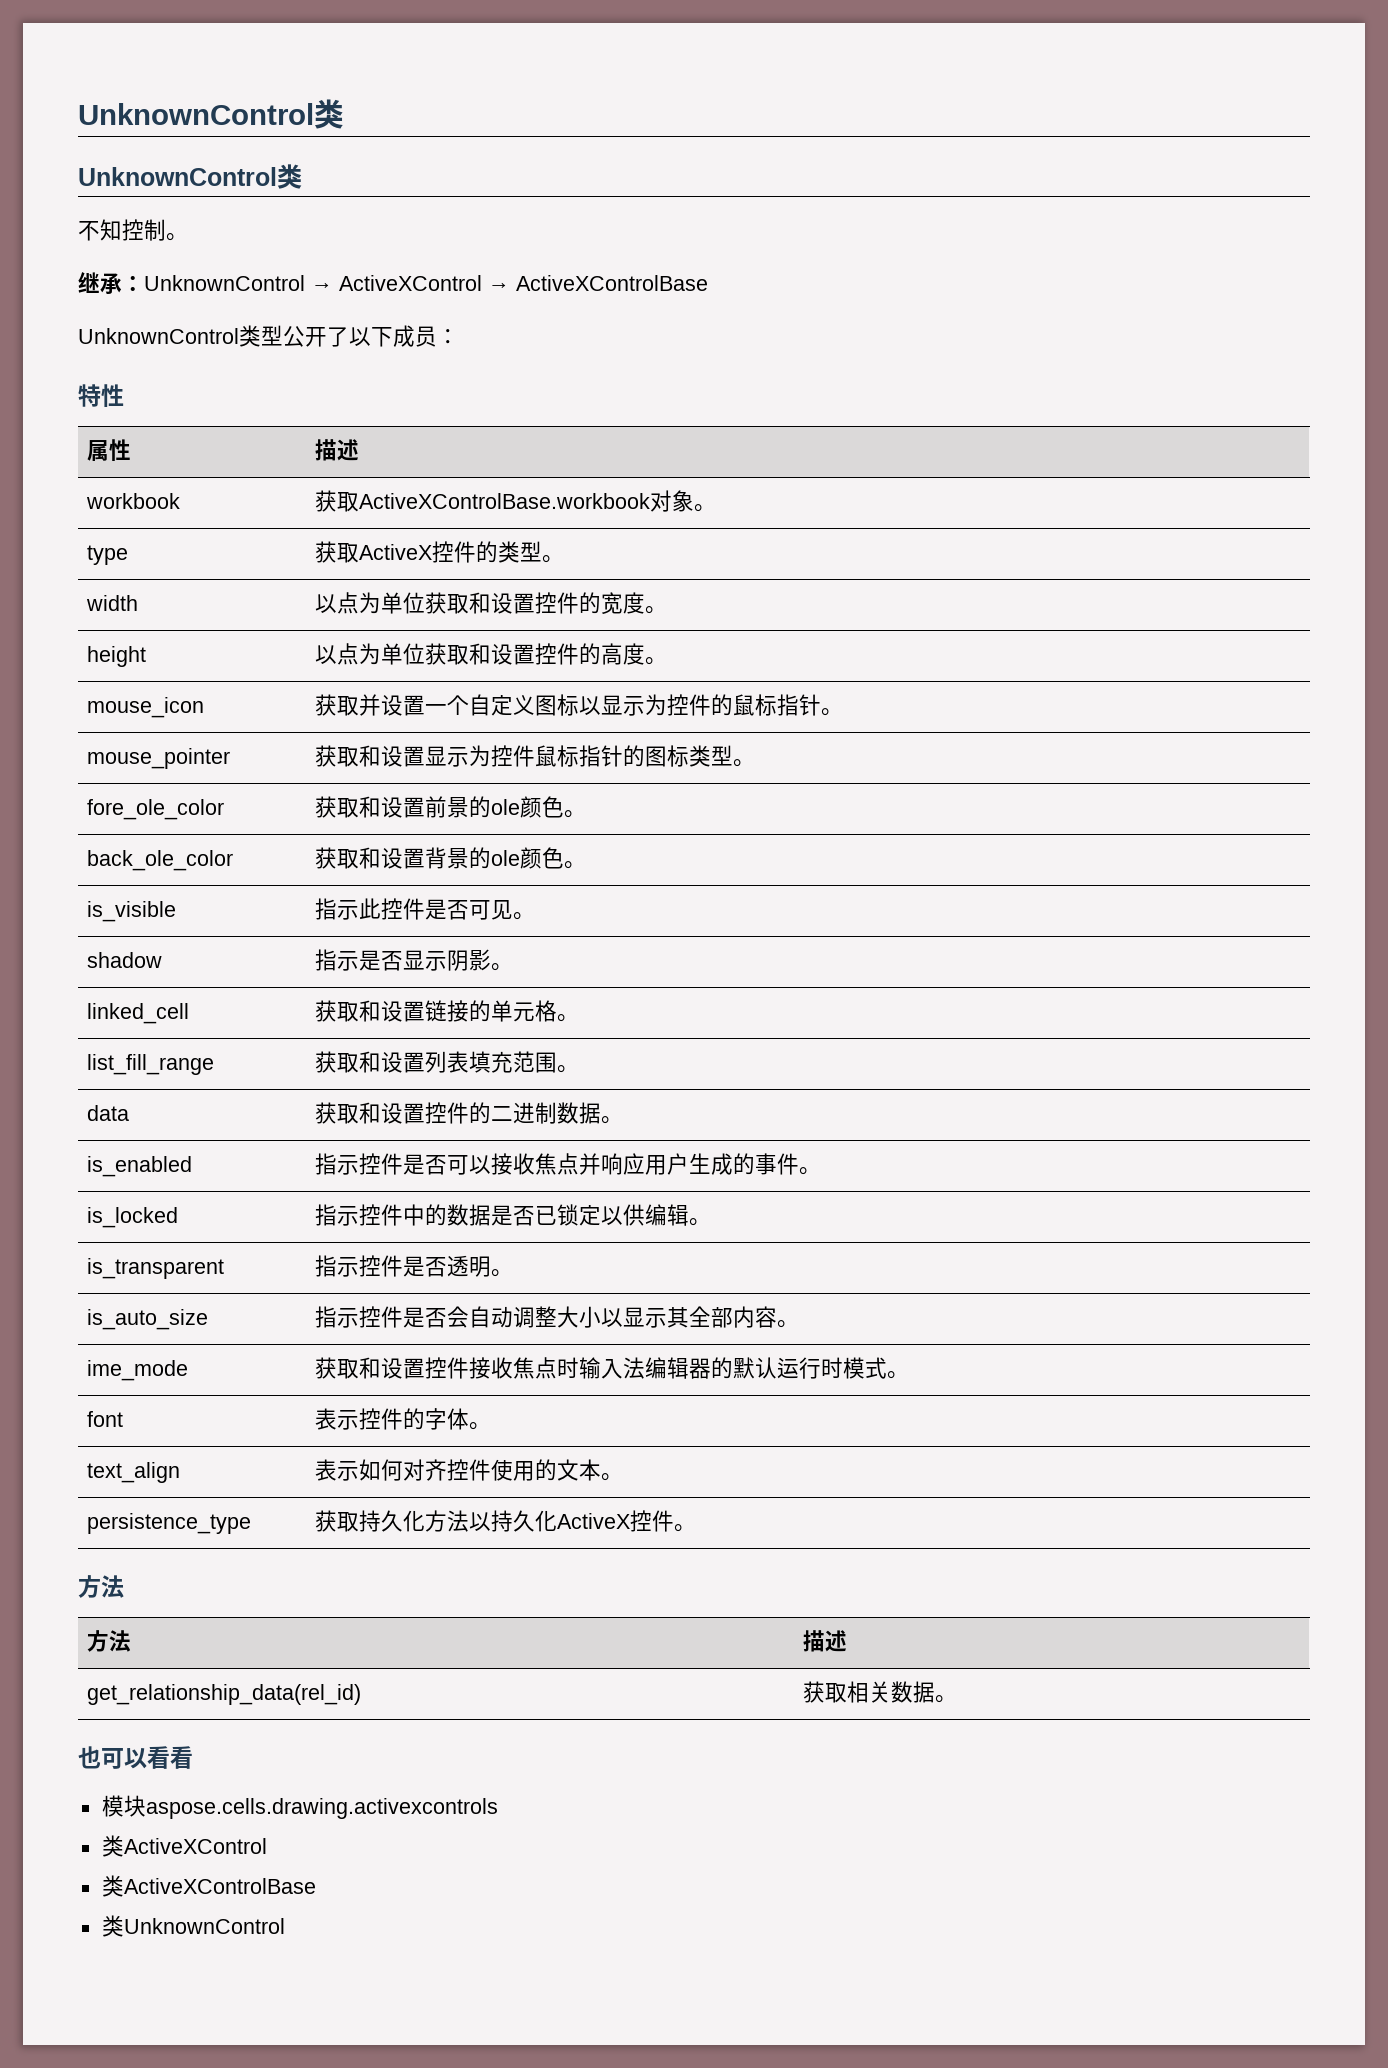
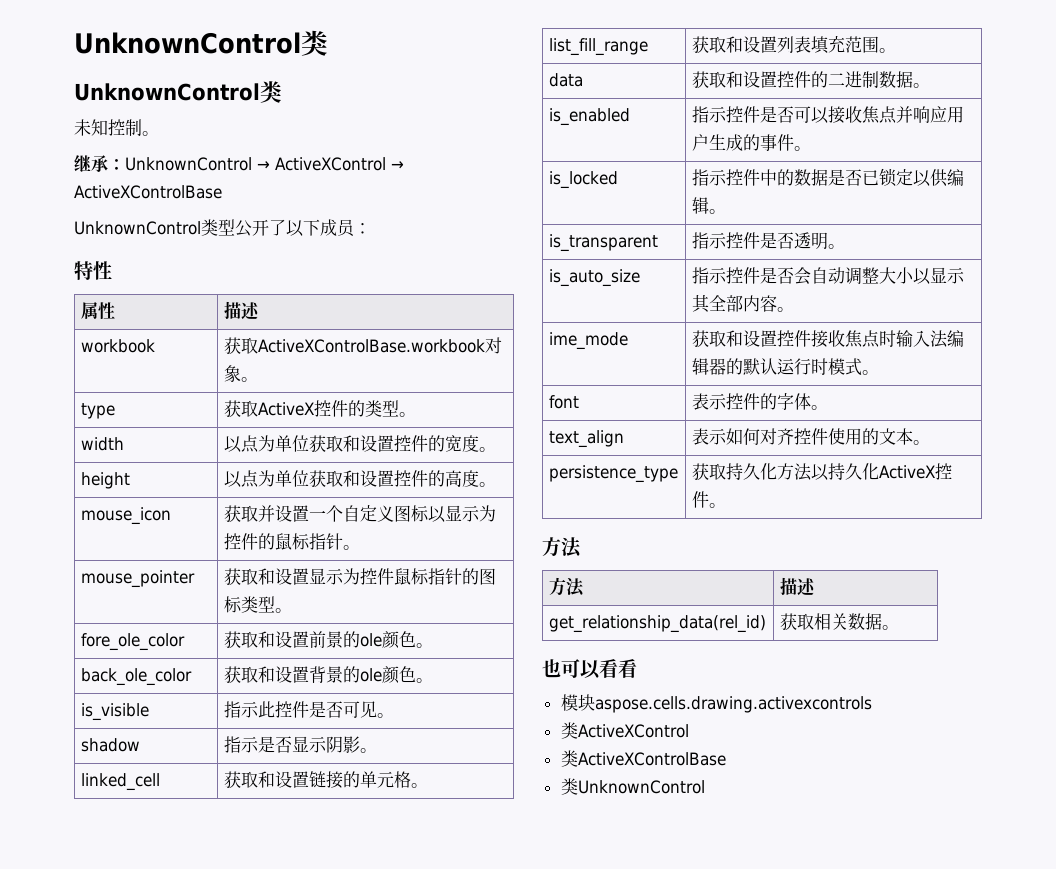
- 不知控制。
+ 未知控制。

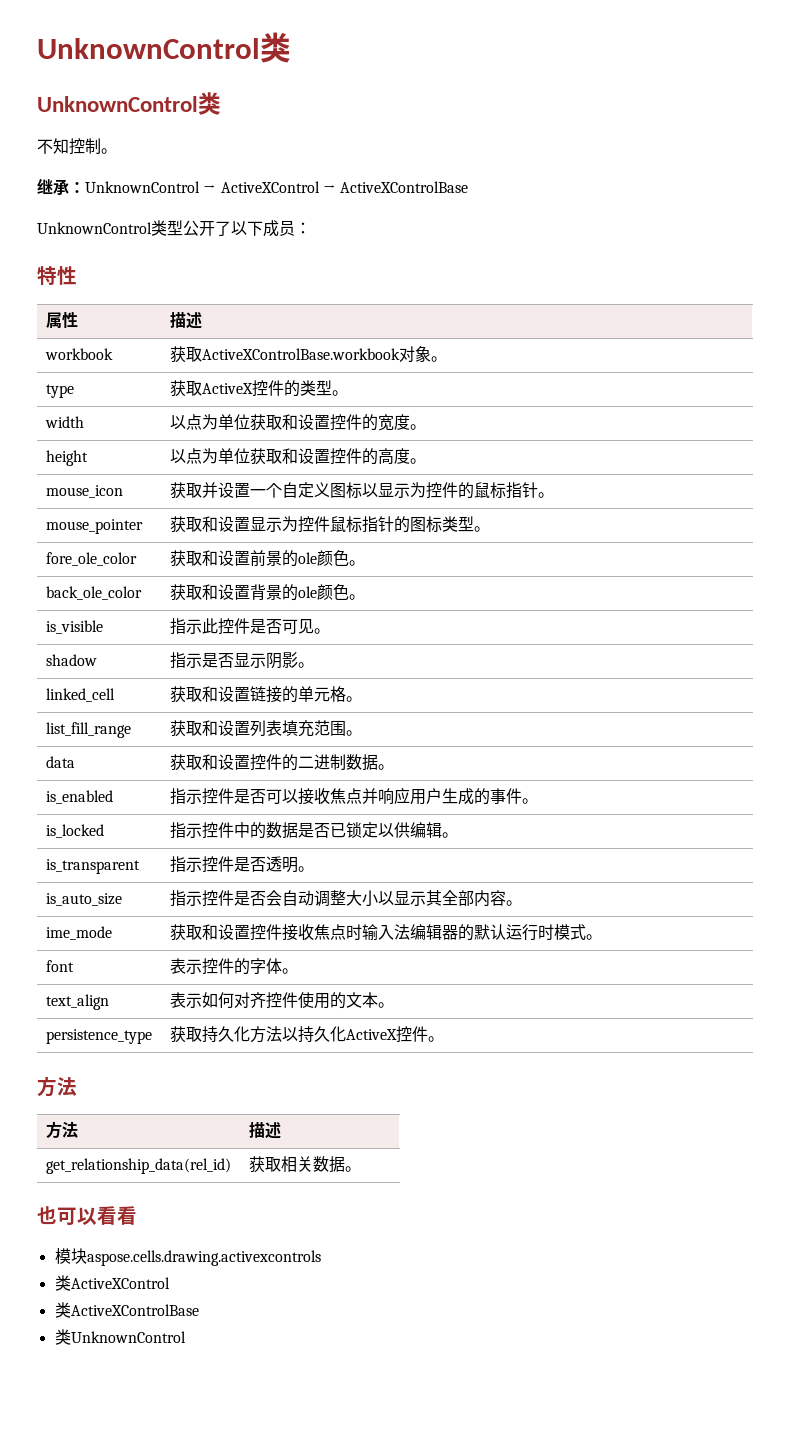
- 未知控制。
+ 不知控制。

